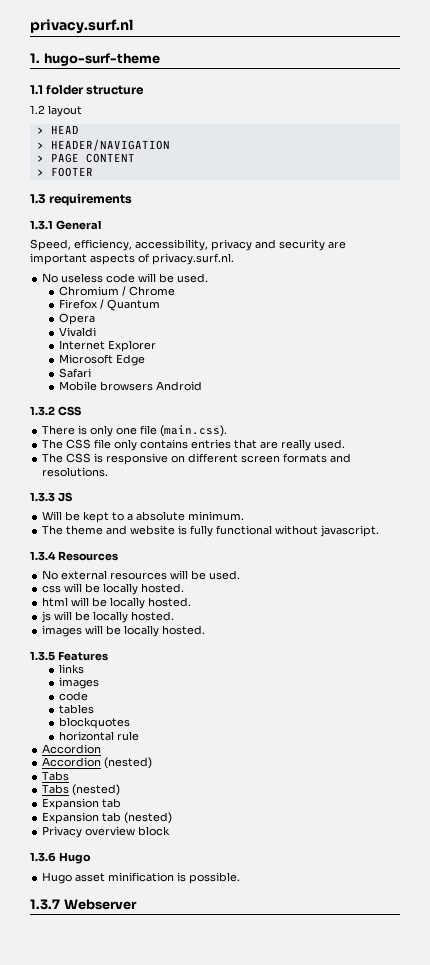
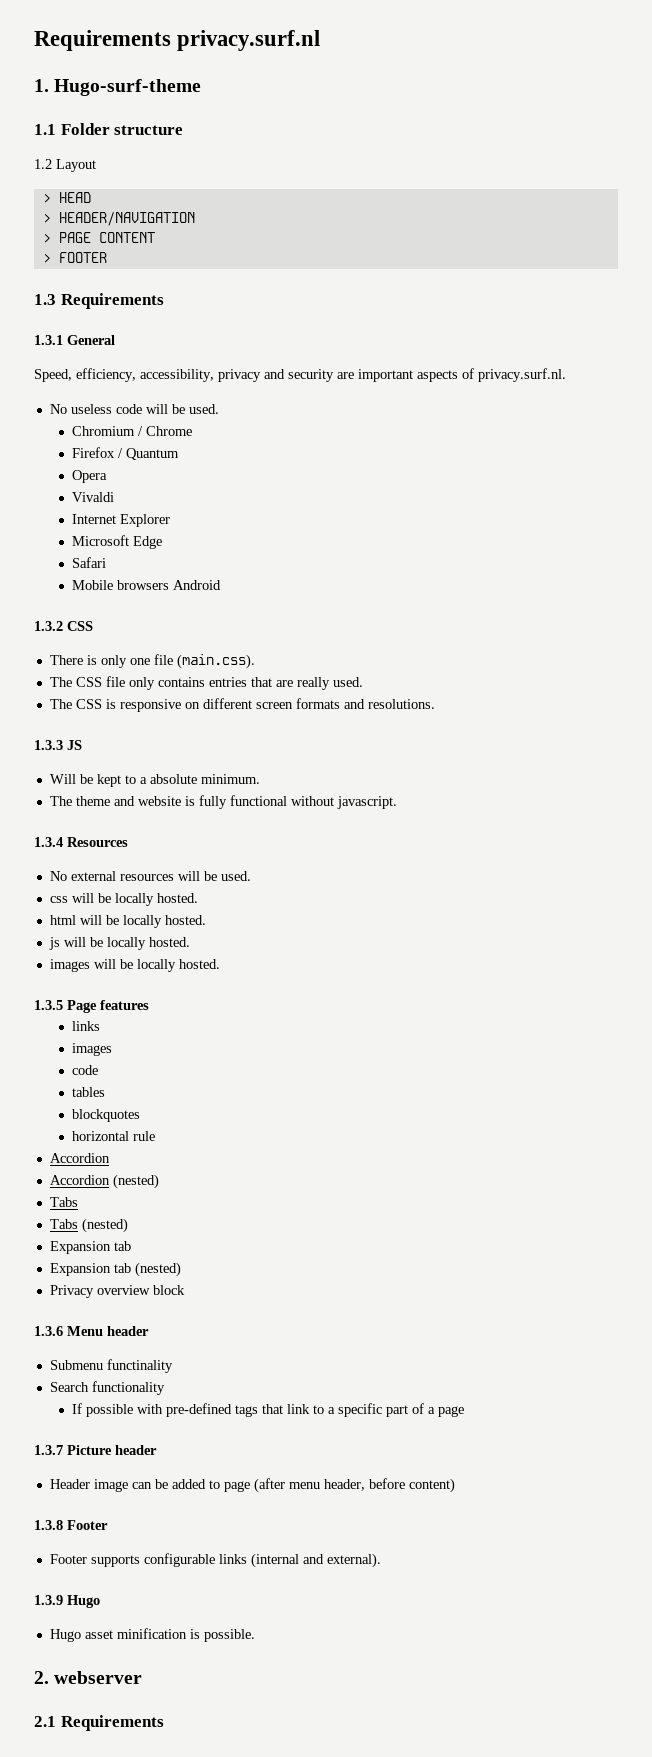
- privacy.surf.nl
+ Requirements privacy.surf.nl
- 1. hugo-surf-theme
+ 1. Hugo-surf-theme
- 1.1 folder structure
+ 1.1 Folder structure
- 1.2 layout
+ 1.2 Layout
- 1.3 requirements
+ 1.3 Requirements
- 1.3.5 Features
+ 1.3.5 Page features
- 1.3.6 Hugo
+ 1.3.6 Menu header
+ Submenu functinality
+ Search functionality
+ If possible with pre-defined tags that link to a specific part of a page
+ 1.3.7 Picture header
+ Header image can be added to page (after menu header, before content)
+ 1.3.8 Footer
+ Footer supports configurable links (internal and external).
+ 1.3.9 Hugo
- 1.3.7 Webserver
+ 2. webserver
+ 2.1 Requirements

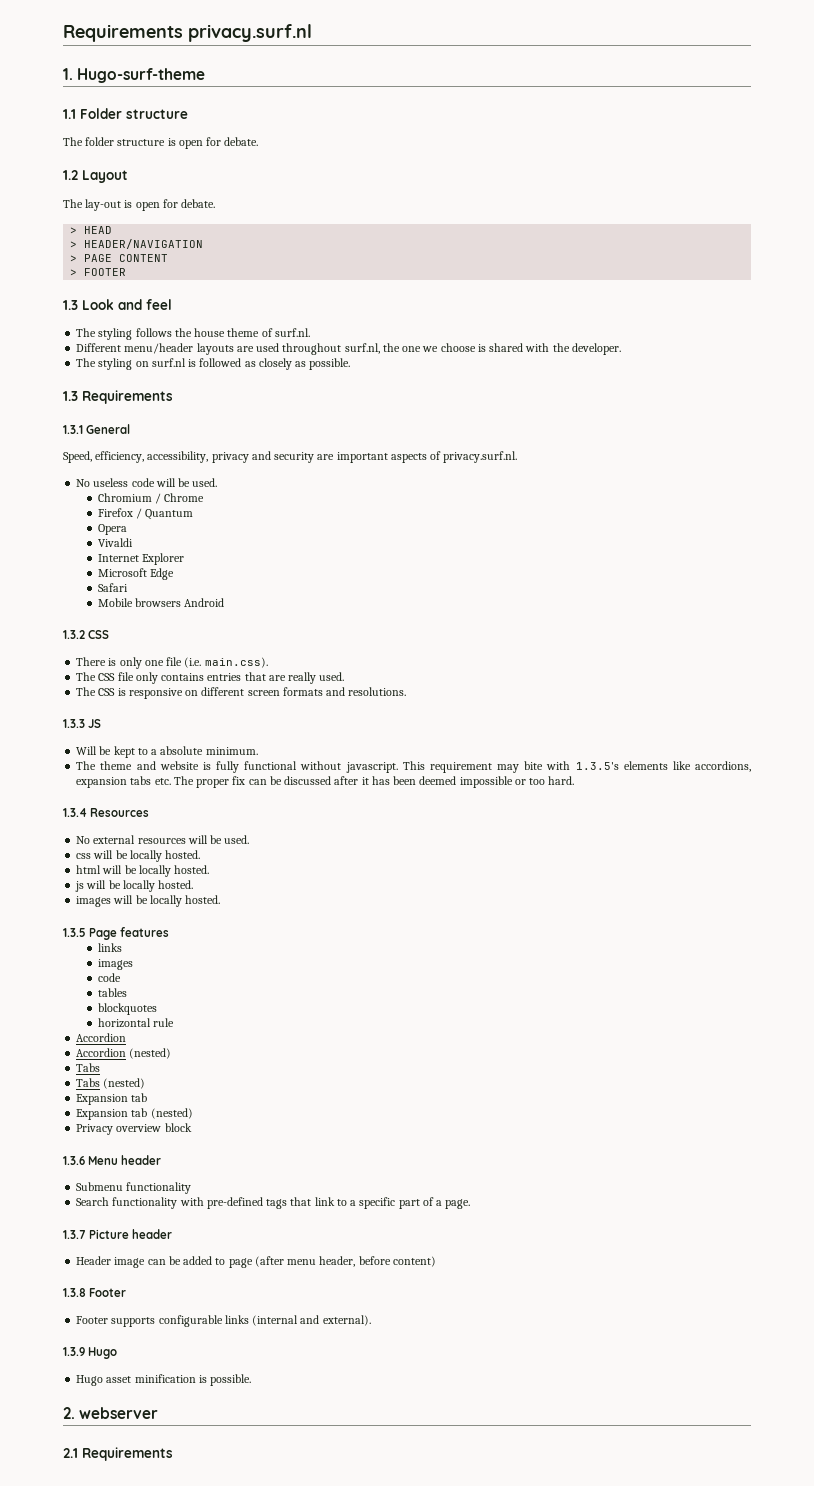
+ The folder structure is open for debate.
  1.2 Layout
+ The lay-out is open for debate.
+ 1.3 Look and feel
+ The styling follows the house theme of surf.nl.
+ Different menu/header layouts are used throughout surf.nl, the one we choose is shared with the developer.
+ The styling on surf.nl is followed as closely as possible.
- There is only one file (main.css).
+ There is only one file (i.e. main.css).
+ This requirement may bite with 1.3.5's elements like accordions, expansion tabs etc. The proper fix can be discussed after it has been deemed impossible or too hard.
- Submenu functinality
+ Submenu functionality
- Search functionality
- If possible with pre-defined tags that link to a specific part of a page
+ Search functionality with pre-defined tags that link to a specific part of a page.

